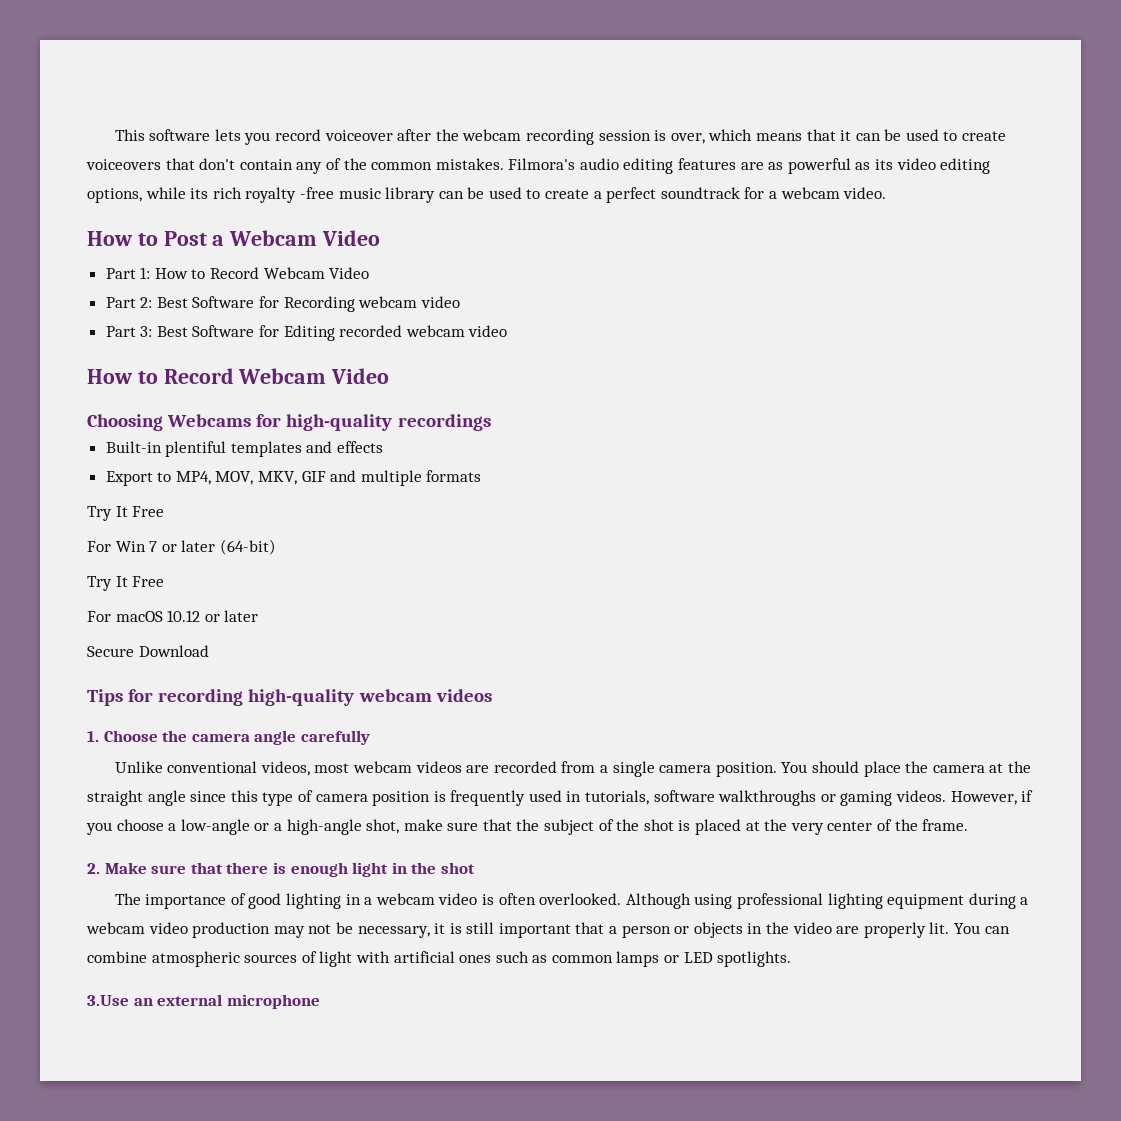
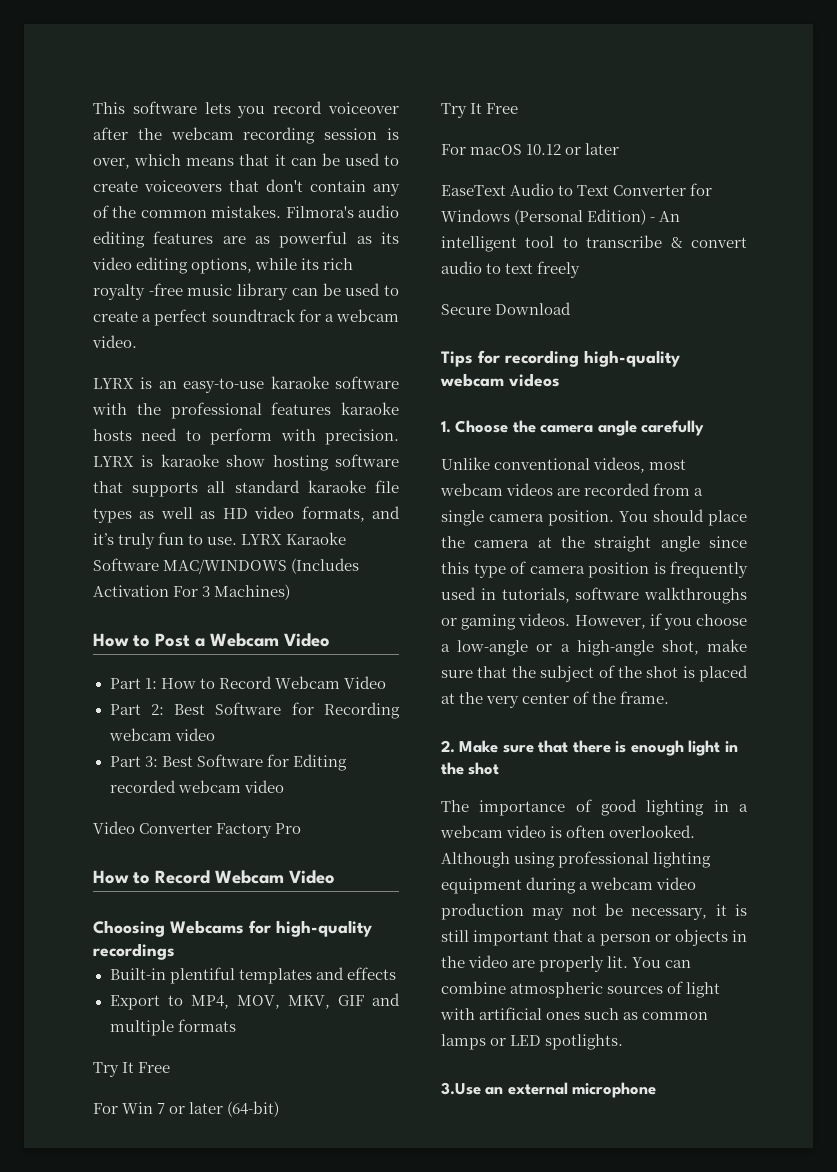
+ LYRX is an easy-to-use karaoke software with the professional features karaoke hosts need to perform with precision. LYRX is karaoke show hosting software that supports all standard karaoke file types as well as HD video formats, and it’s truly fun to use. LYRX Karaoke Software MAC/WINDOWS (Includes Activation For 3 Machines)
+ Video Converter Factory Pro
+ EaseText Audio to Text Converter for Windows (Personal Edition) - An intelligent tool to transcribe & convert audio to text freely

